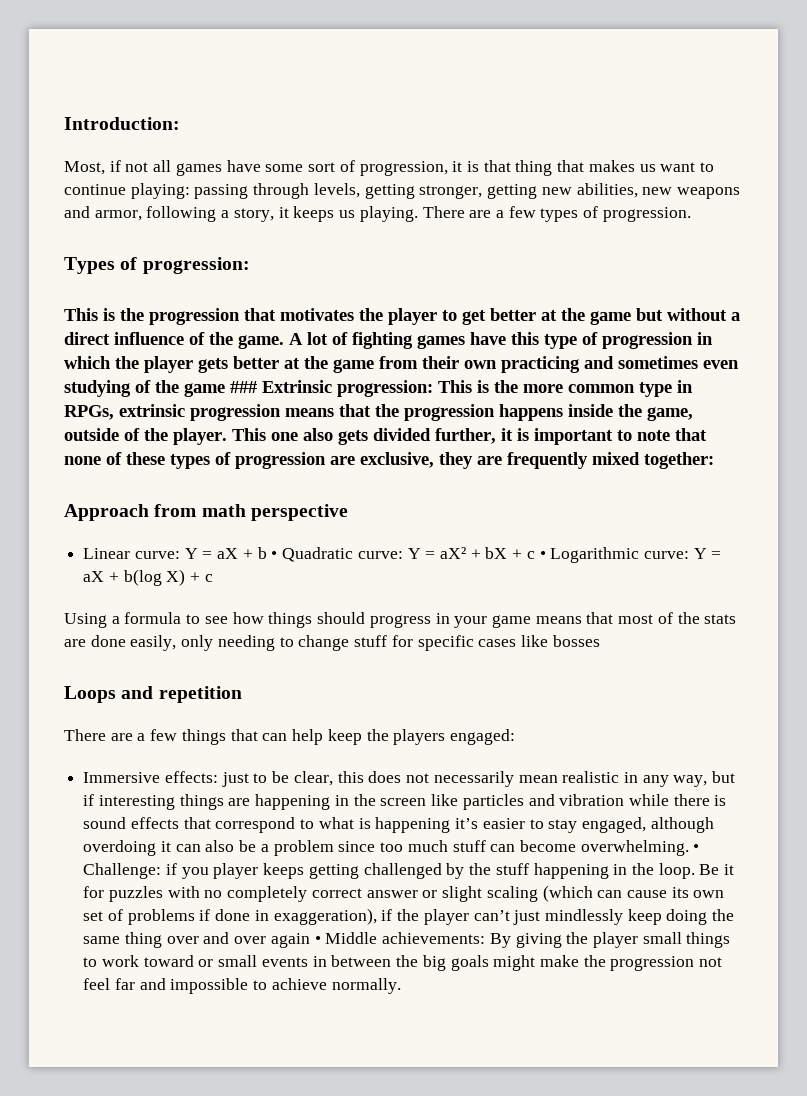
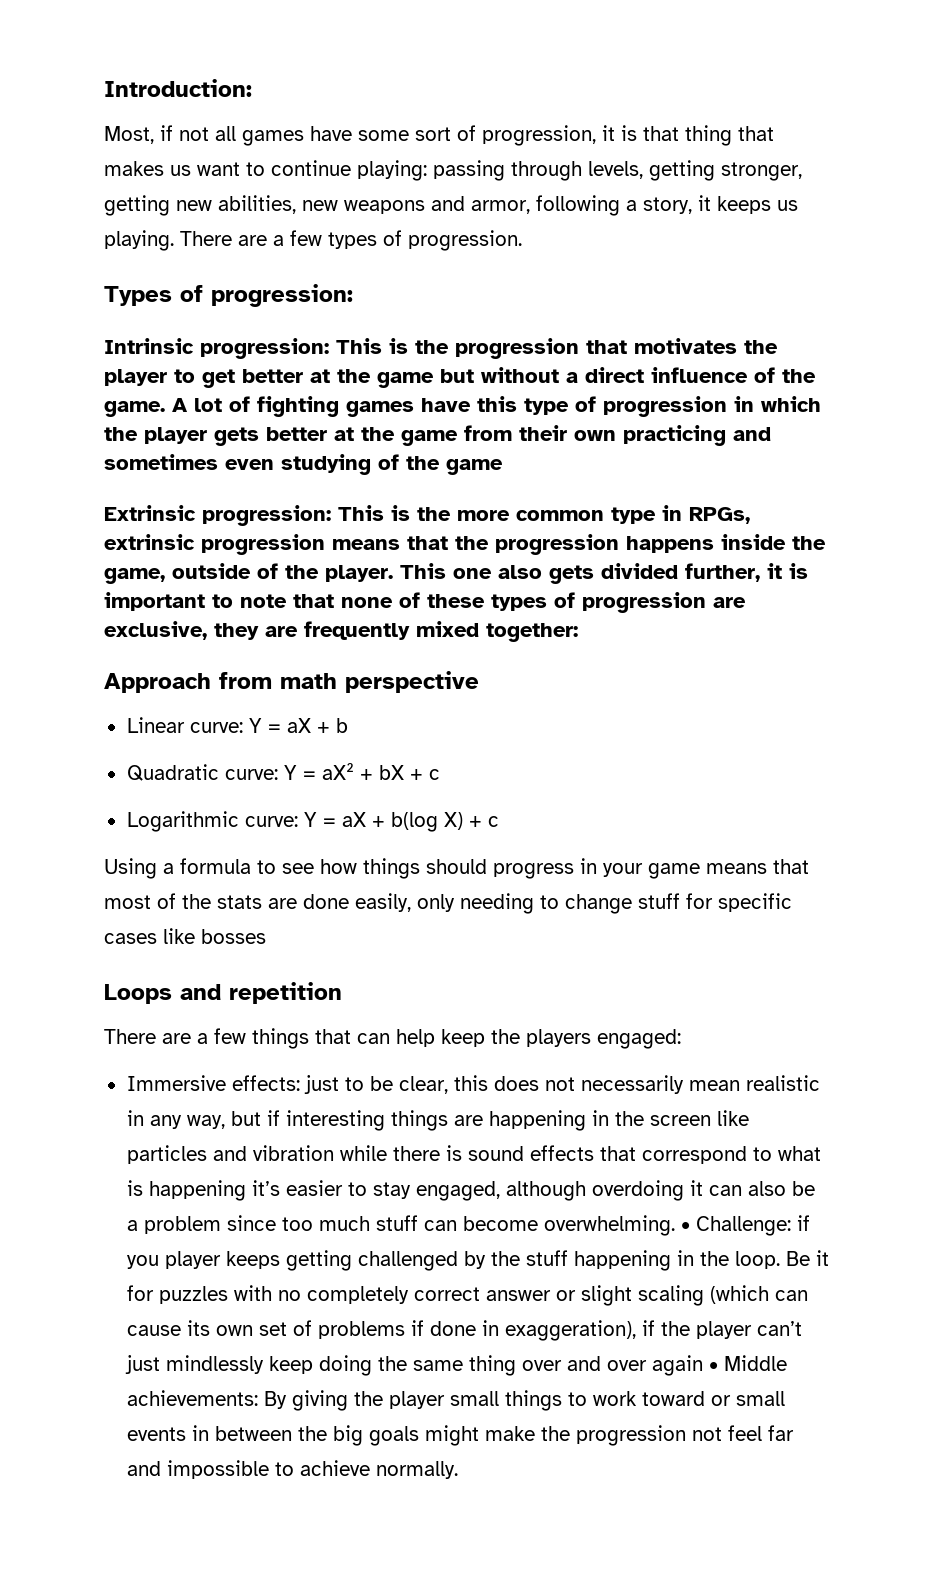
- This is the progression that motivates the player to get better at the game but without a direct influence of the game.
+ Intrinsic progression: This is the progression that motivates the player to get better at the game but without a direct influence of the game.
- A lot of fighting games have this type of progression in which the player gets better at the game from their own practicing and sometimes even studying of the game ### Extrinsic progression: This is the more common type in RPGs, extrinsic progression means that the progression happens inside the game, outside of the player.
+ A lot of fighting games have this type of progression in which the player gets better at the game from their own practicing and sometimes even studying of the game
+ Extrinsic progression: This is the more common type in RPGs, extrinsic progression means that the progression happens inside the game, outside of the player.
- Linear curve: Y = aX + b • Quadratic curve: Y = aX² + bX + c • Logarithmic curve: Y = aX + b(log X) + c
+ Linear curve: Y = aX + b
+ Quadratic curve: Y = aX² + bX + c
+ Logarithmic curve: Y = aX + b(log X) + c

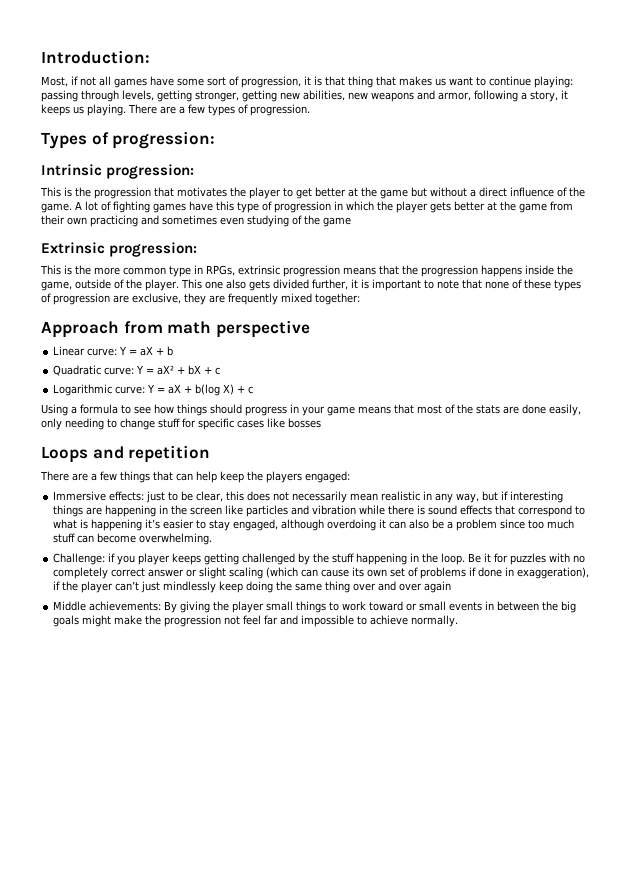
- Intrinsic progression: This is the progression that motivates the player to get better at the game but without a direct influence of the game.
+ Intrinsic progression:
+ This is the progression that motivates the player to get better at the game but without a direct influence of the game.
- Extrinsic progression: This is the more common type in RPGs, extrinsic progression means that the progression happens inside the game, outside of the player.
+ Extrinsic progression:
+ This is the more common type in RPGs, extrinsic progression means that the progression happens inside the game, outside of the player.
- just to be clear, this does not necessarily mean realistic in any way, but if interesting things are happening in the screen like particles and vibration while there is sound effects that correspond to what is happening it’s easier to stay engaged, although overdoing it can also be a problem since too much stuff can become overwhelming. • Challenge:
+ just to be clear, this does not necessarily mean realistic in any way, but if interesting things are happening in the screen like particles and vibration while there is sound effects that correspond to what is happening it’s easier to stay engaged, although overdoing it can also be a problem since too much stuff can become overwhelming.
+ Challenge:
- Be it for puzzles with no completely correct answer or slight scaling (which can cause its own set of problems if done in exaggeration), if the player can’t just mindlessly keep doing the same thing over and over again • Middle achievements:
+ Be it for puzzles with no completely correct answer or slight scaling (which can cause its own set of problems if done in exaggeration), if the player can’t just mindlessly keep doing the same thing over and over again
+ Middle achievements:

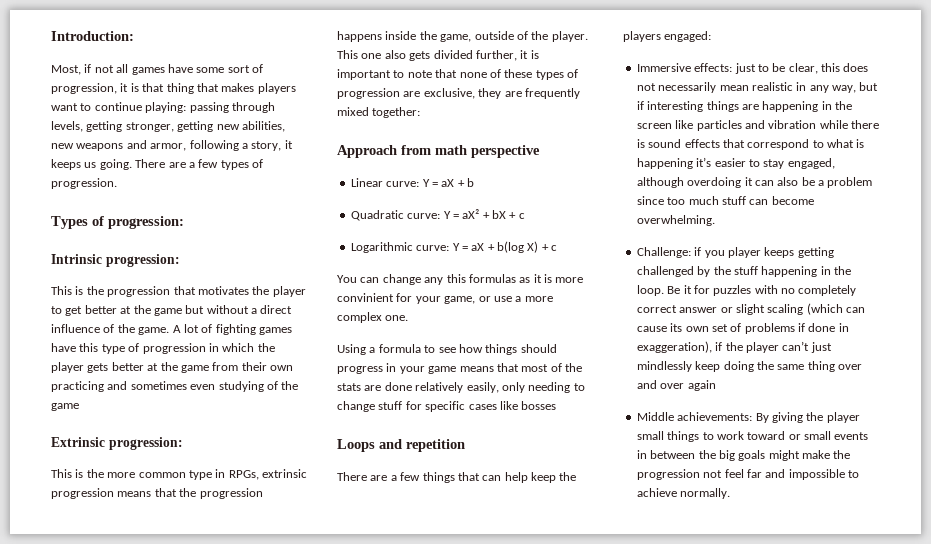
- Most, if not all games have some sort of progression, it is that thing that makes us want to continue playing: passing through levels, getting stronger, getting new abilities, new weapons and armor, following a story, it keeps us playing.
+ Most, if not all games have some sort of progression, it is that thing that makes players want to continue playing: passing through levels, getting stronger, getting new abilities, new weapons and armor, following a story, it keeps us going.
+ You can change any this formulas as it is more convinient for your game, or use a more complex one.
- Using a formula to see how things should progress in your game means that most of the stats are done easily, only needing to change stuff for specific cases like bosses
+ Using a formula to see how things should progress in your game means that most of the stats are done relatively easily, only needing to change stuff for specific cases like bosses

